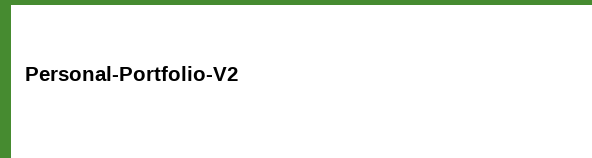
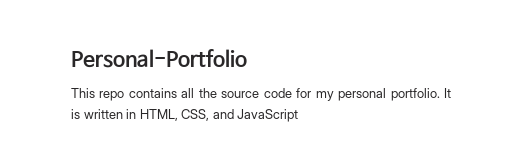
- Personal-Portfolio-V2
+ Personal-Portfolio
+ This repo contains all the source code for my personal portfolio. It is written in HTML, CSS, and JavaScript

